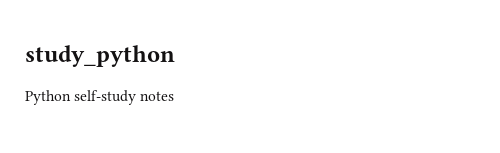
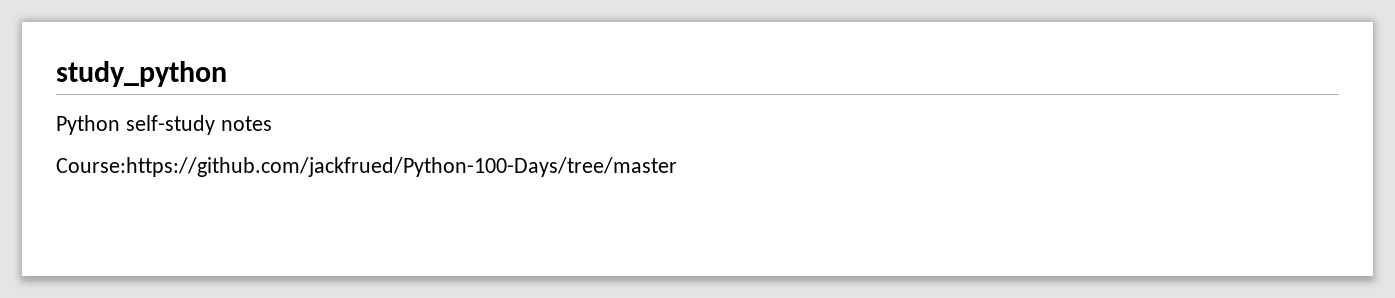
+ Course:https://github.com/jackfrued/Python-100-Days/tree/master

